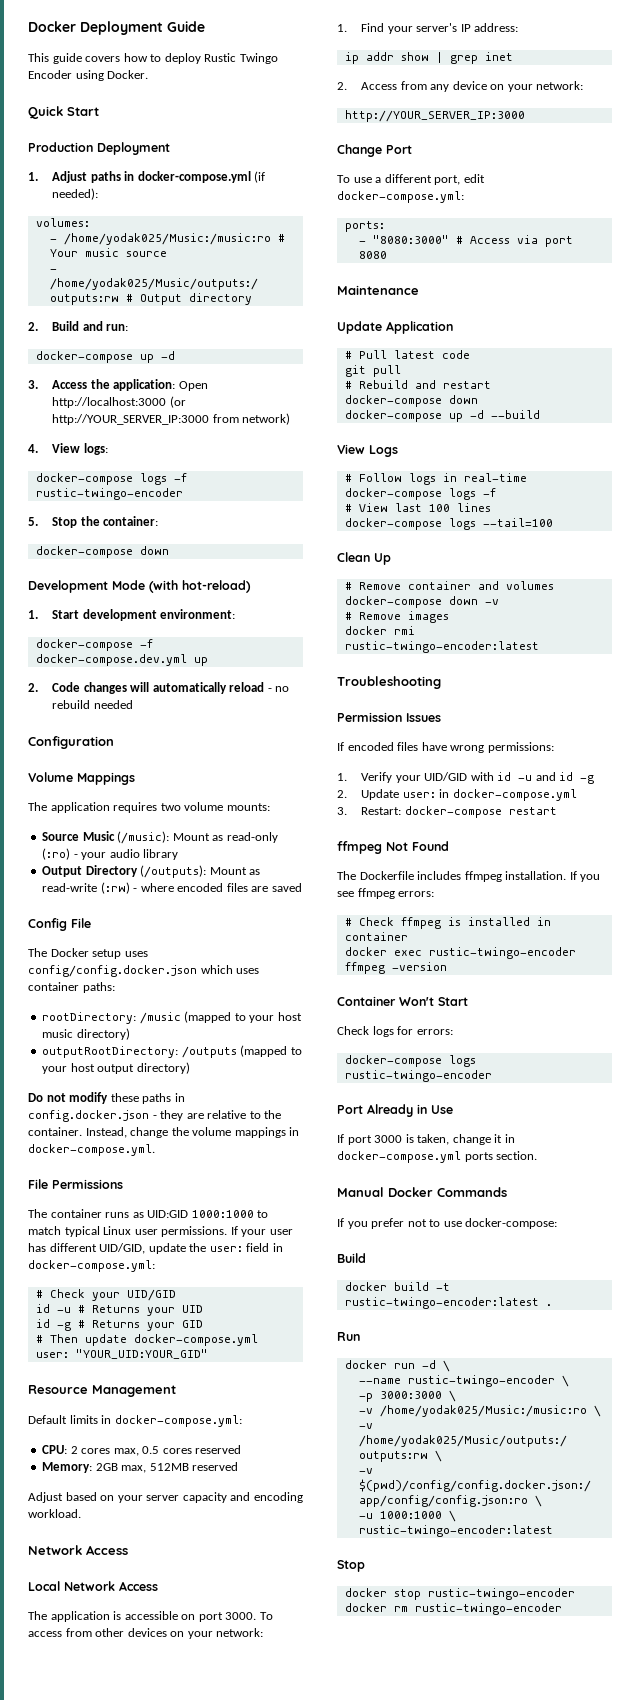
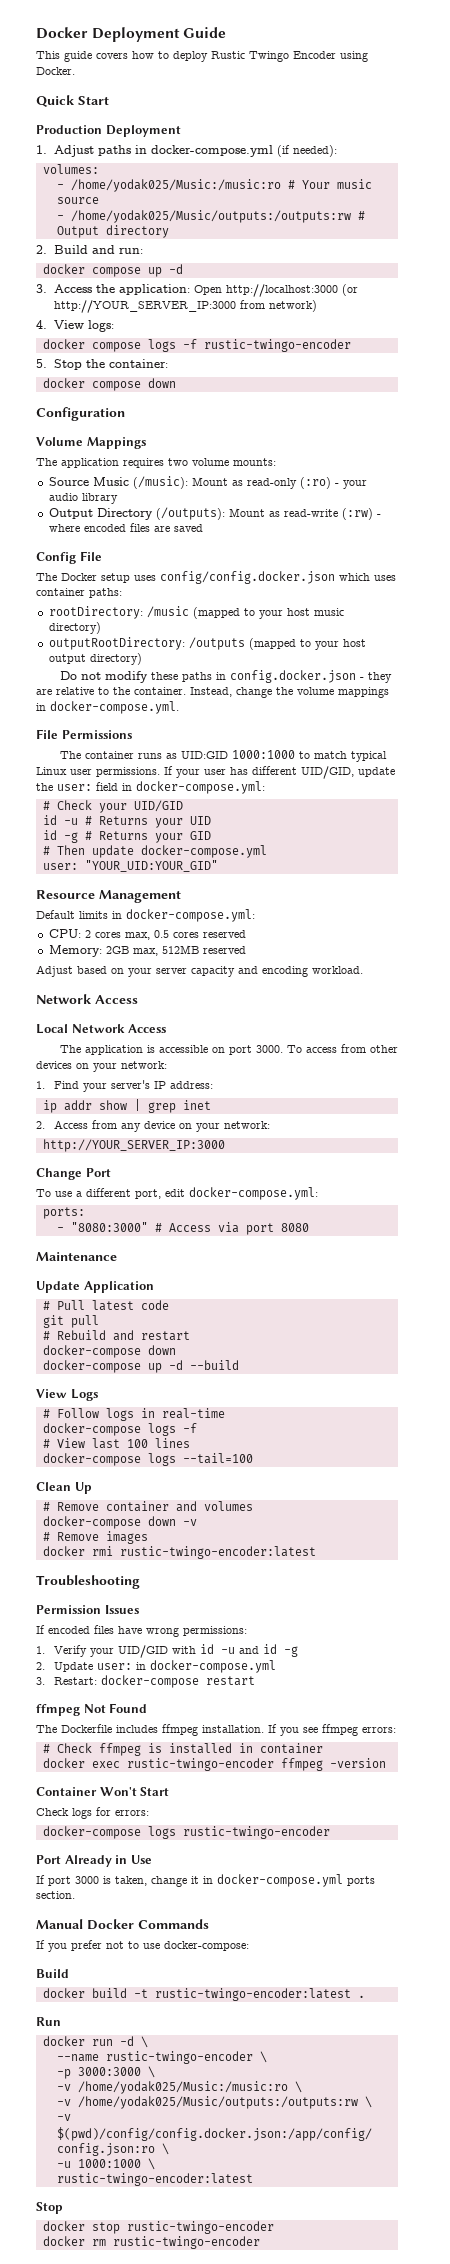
  2. Build and run:
- docker-compose up -d
+ docker compose up -d
- docker-compose logs -f rustic-twingo-encoder
+ docker compose logs -f rustic-twingo-encoder
  5. Stop the container:
- docker-compose down
- Development Mode (with hot-reload)
- 1. Start development environment:
- docker-compose -f docker-compose.dev.yml up
- 2. Code changes will automatically reload - no rebuild needed
+ docker compose down

